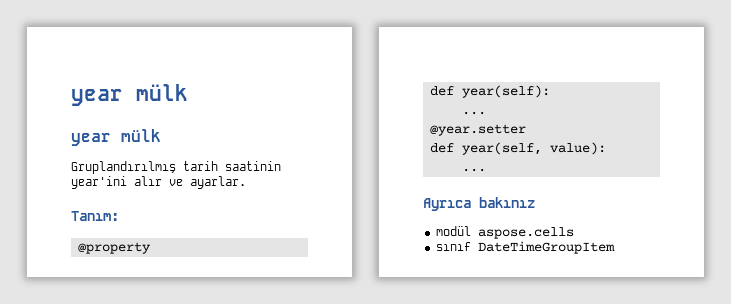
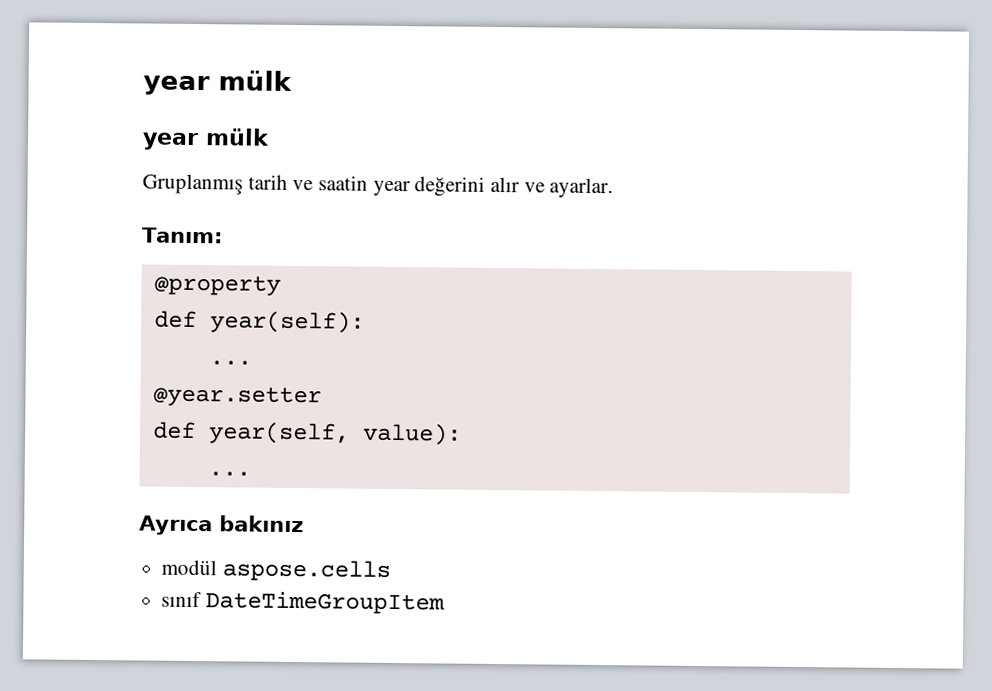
- Gruplandırılmış tarih saatinin year'ini alır ve ayarlar.
+ Gruplanmış tarih ve saatin year değerini alır ve ayarlar.

